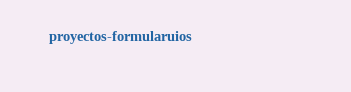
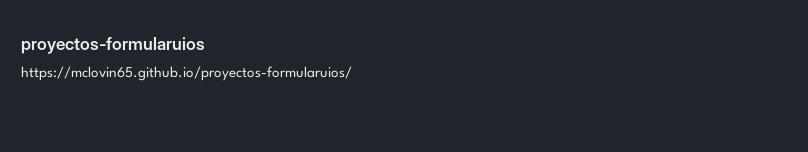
+ https://mclovin65.github.io/proyectos-formularuios/

